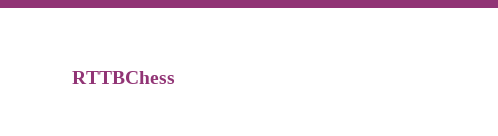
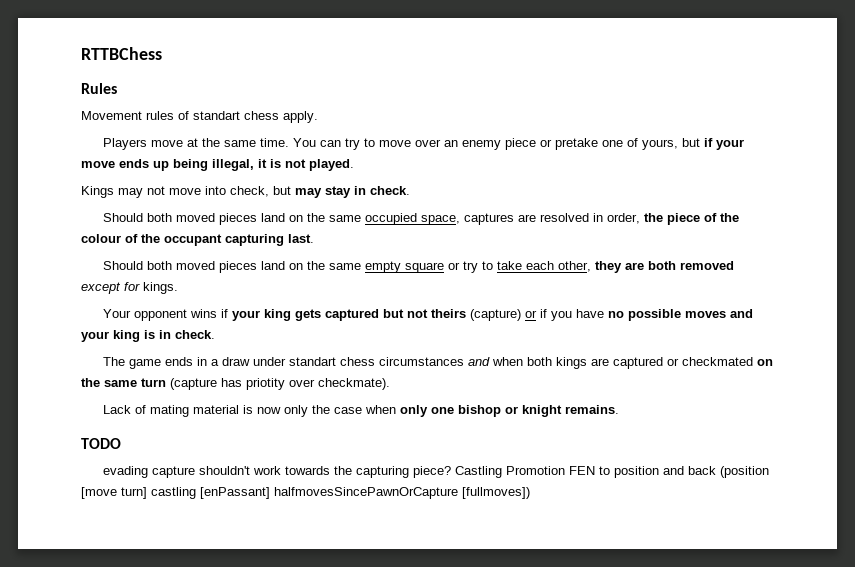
+ Rules
+ Movement rules of standart chess apply.
+ Players move at the same time. You can try to move over an enemy piece or pretake one of yours, but if your move ends up being illegal, it is not played.
+ Kings may not move into check, but may stay in check.
+ Should both moved pieces land on the same occupied space, captures are resolved in order, the piece of the colour of the occupant capturing last.
+ Should both moved pieces land on the same empty square or try to take each other, they are both removed except for kings.
+ Your opponent wins if your king gets captured but not theirs (capture) or if you have no possible moves and your king is in check.
+ The game ends in a draw under standart chess circumstances and when both kings are captured or checkmated on the same turn (capture has priotity over checkmate).
+ Lack of mating material is now only the case when only one bishop or knight remains.
+ TODO
+ evading capture shouldn't work towards the capturing piece? Castling Promotion FEN to position and back (position [move turn] castling [enPassant] halfmovesSincePawnOrCapture [fullmoves])

